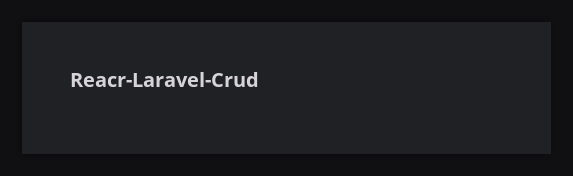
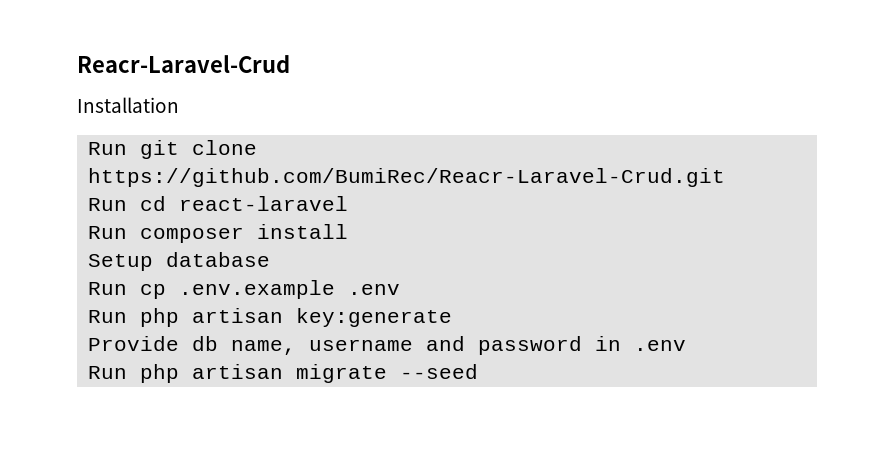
+ Installation
+ Run git clone https://github.com/BumiRec/Reacr-Laravel-Crud.git
+ Run cd react-laravel
+ Run composer install
+ Setup database
+ Run cp .env.example .env
+ Run php artisan key:generate
+ Provide db name, username and password in .env
+ Run php artisan migrate --seed

